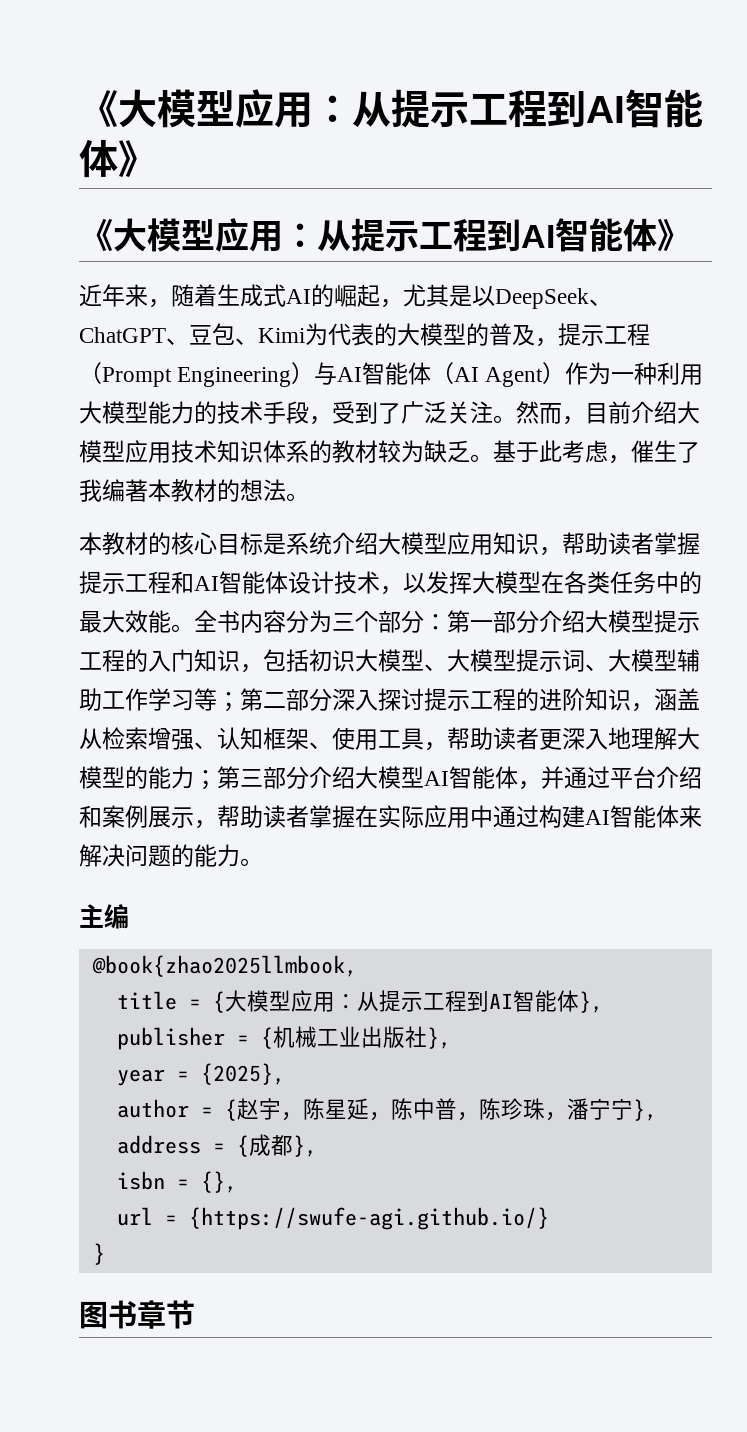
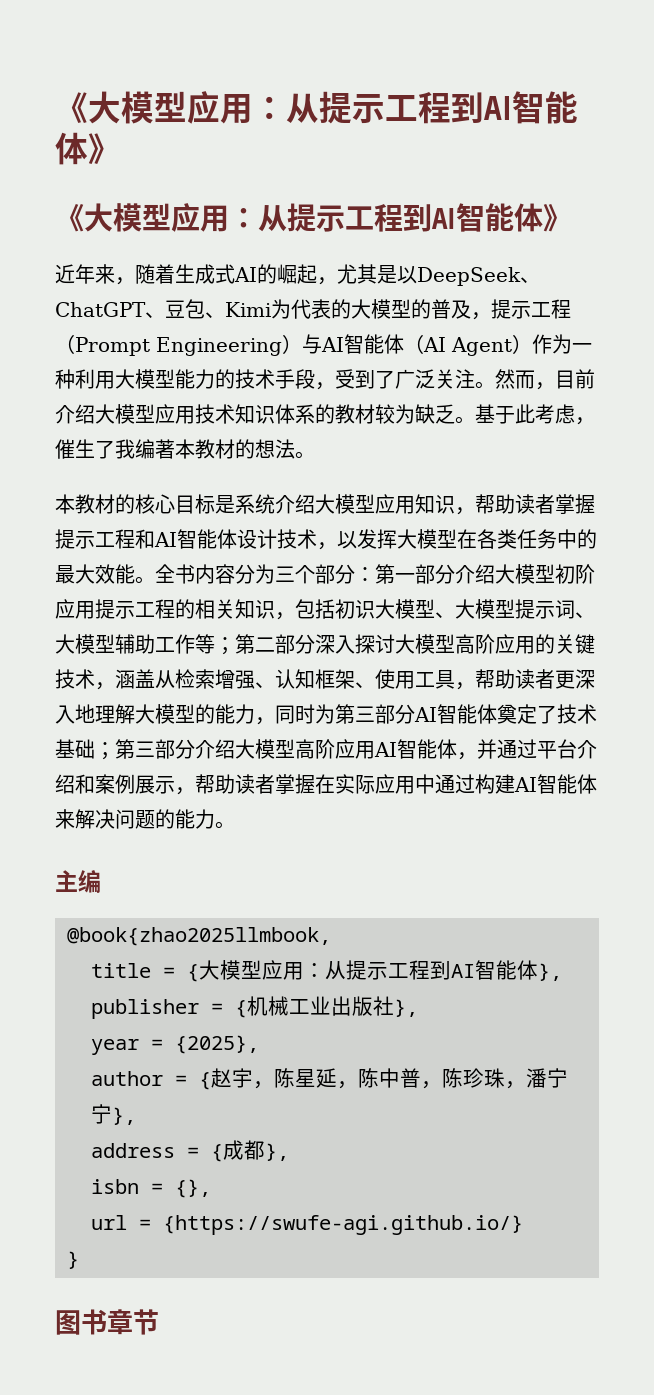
- 第一部分介绍大模型提示工程的入门知识，包括初识大模型、大模型提示词、大模型辅助工作学习等；
+ 第一部分介绍大模型初阶应用提示工程的相关知识，包括初识大模型、大模型提示词、大模型辅助工作等；
- 第二部分深入探讨提示工程的进阶知识，涵盖从检索增强、认知框架、使用工具，帮助读者更深入地理解大模型的能力；
+ 第二部分深入探讨大模型高阶应用的关键技术，涵盖从检索增强、认知框架、使用工具，帮助读者更深入地理解大模型的能力，同时为第三部分AI智能体奠定了技术基础；
- 第三部分介绍大模型AI智能体，并通过平台介绍和案例展示，帮助读者掌握在实际应用中通过构建AI智能体来解决问题的能力。
+ 第三部分介绍大模型高阶应用AI智能体，并通过平台介绍和案例展示，帮助读者掌握在实际应用中通过构建AI智能体来解决问题的能力。

